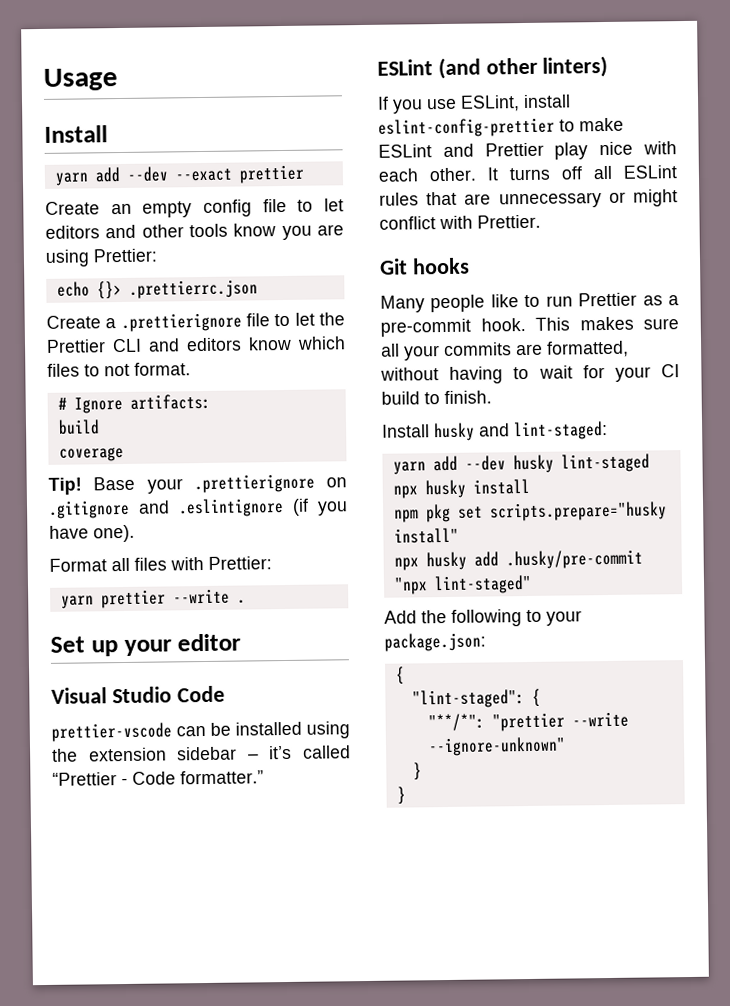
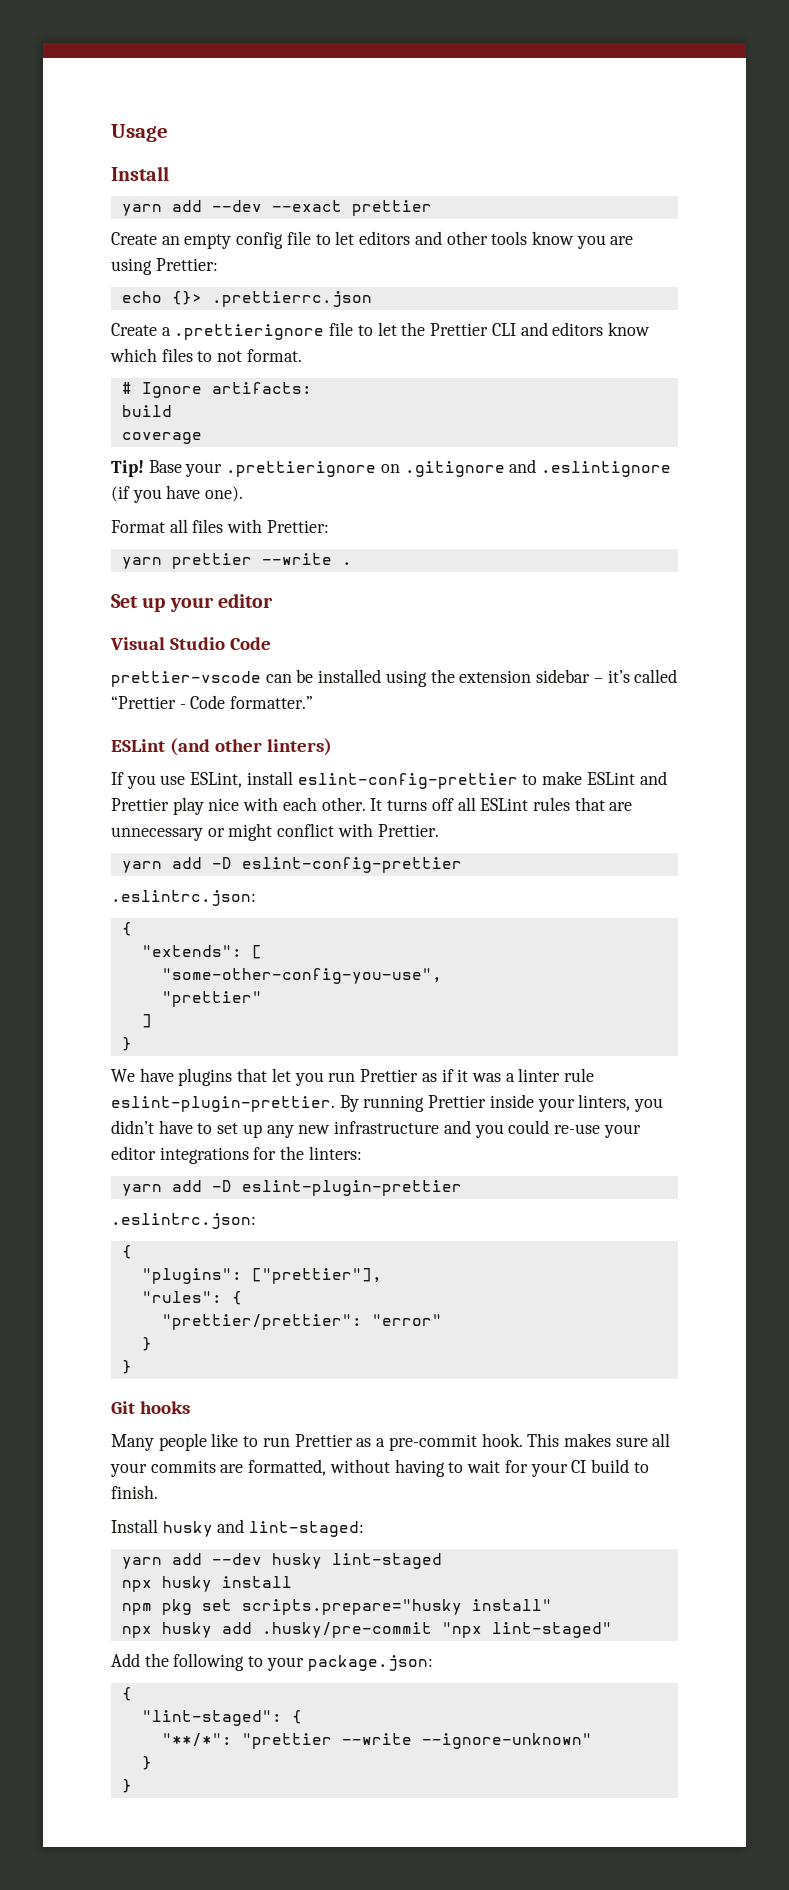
+ yarn add -D eslint-config-prettier
+ .eslintrc.json:
+ {
+ "extends": [
+ "some-other-config-you-use",
+ "prettier"
+ ]
+ }
+ We have plugins that let you run Prettier as if it was a linter rule eslint-plugin-prettier. By running Prettier inside your linters, you didn’t have to set up any new infrastructure and you could re-use your editor integrations for the linters:
+ yarn add -D eslint-plugin-prettier
+ .eslintrc.json:
+ {
+ "plugins": ["prettier"],
+ "rules": {
+ "prettier/prettier": "error"
+ }
+ }

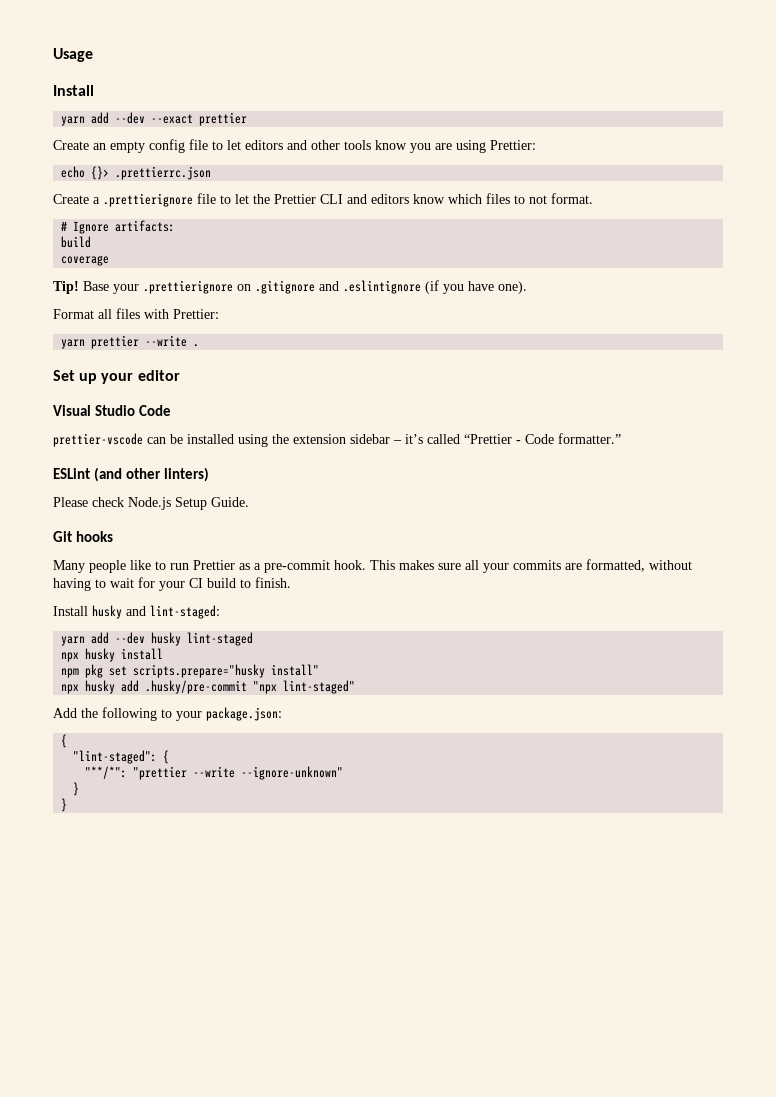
- If you use ESLint, install eslint-config-prettier to make ESLint and Prettier play nice with each other. It turns off all ESLint rules that are unnecessary or might conflict with Prettier.
- yarn add -D eslint-config-prettier
- .eslintrc.json:
- {
- "extends": [
- "some-other-config-you-use",
- "prettier"
- ]
- }
- We have plugins that let you run Prettier as if it was a linter rule eslint-plugin-prettier. By running Prettier inside your linters, you didn’t have to set up any new infrastructure and you could re-use your editor integrations for the linters:
- yarn add -D eslint-plugin-prettier
- .eslintrc.json:
- {
- "plugins": ["prettier"],
- "rules": {
- "prettier/prettier": "error"
- }
- }
+ Please check Node.js Setup Guide.

